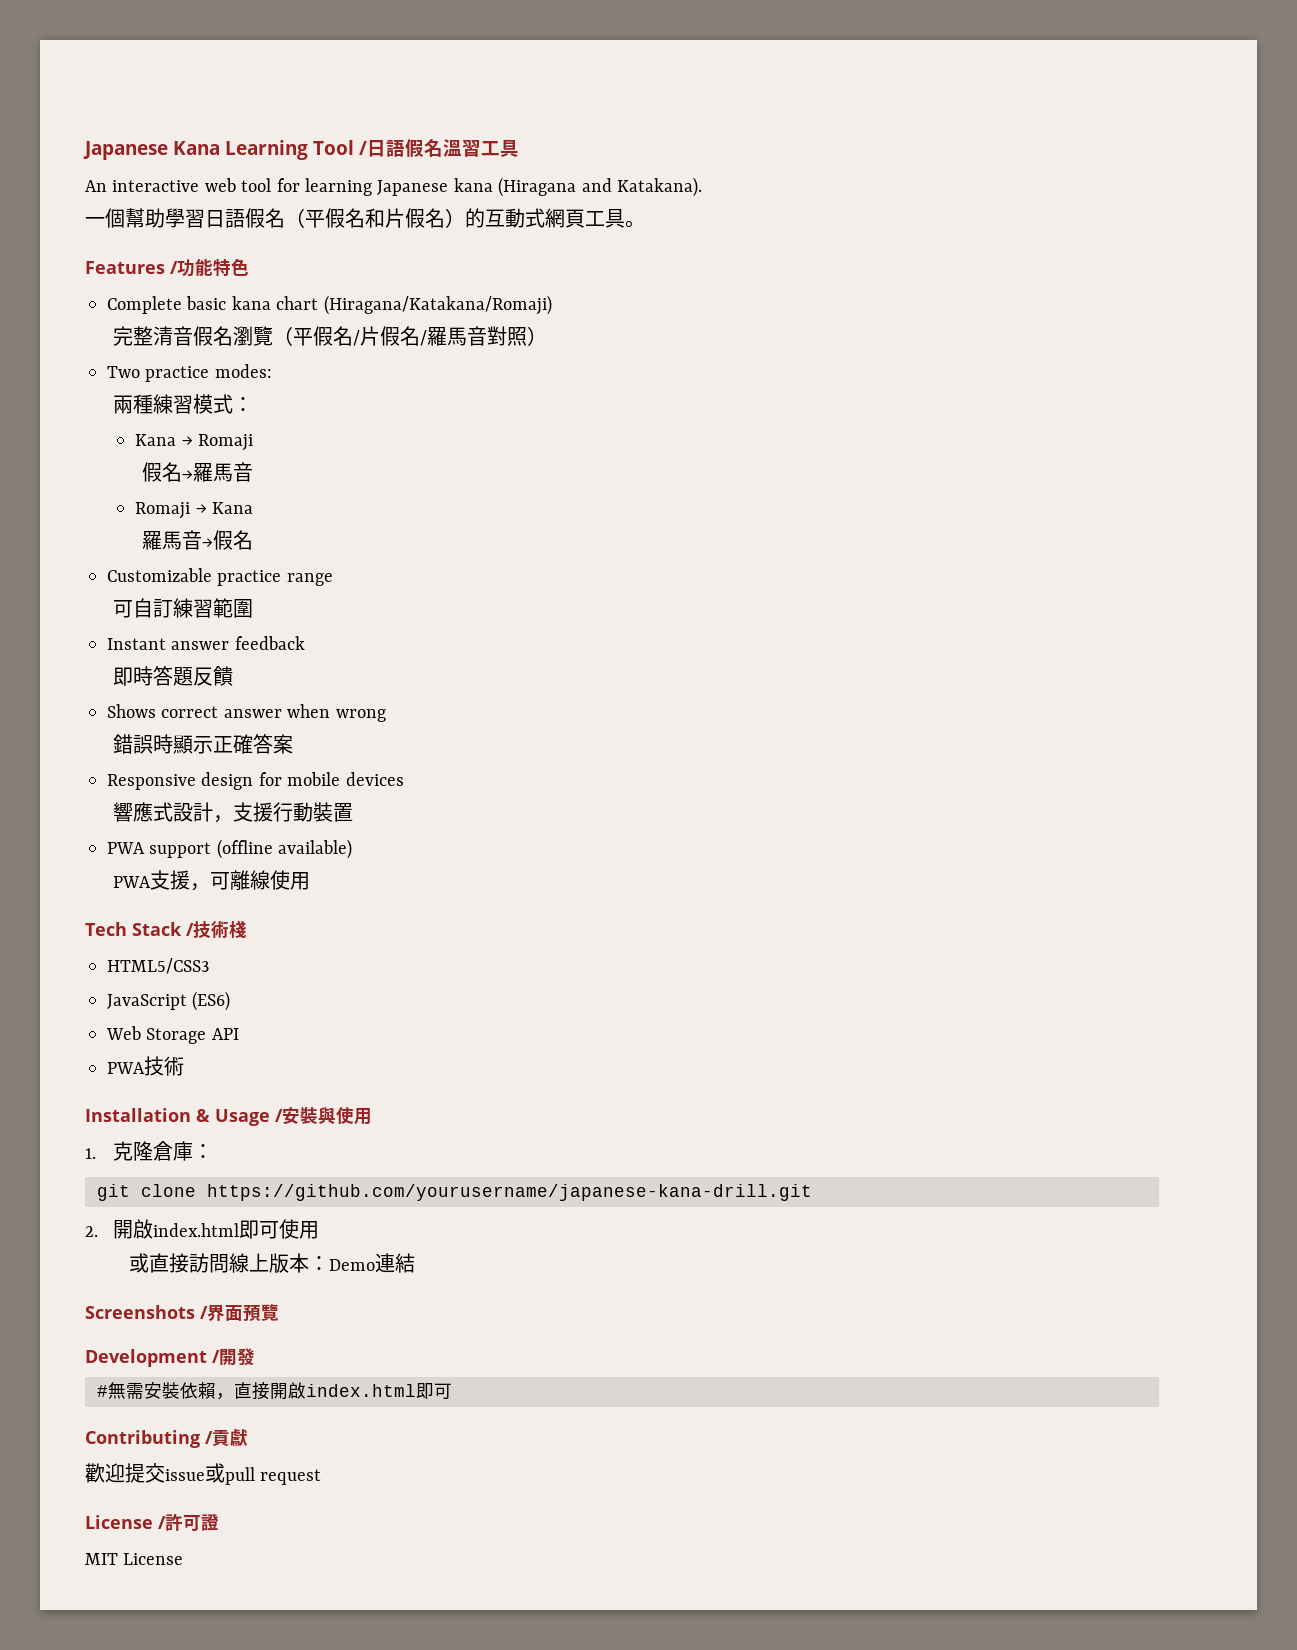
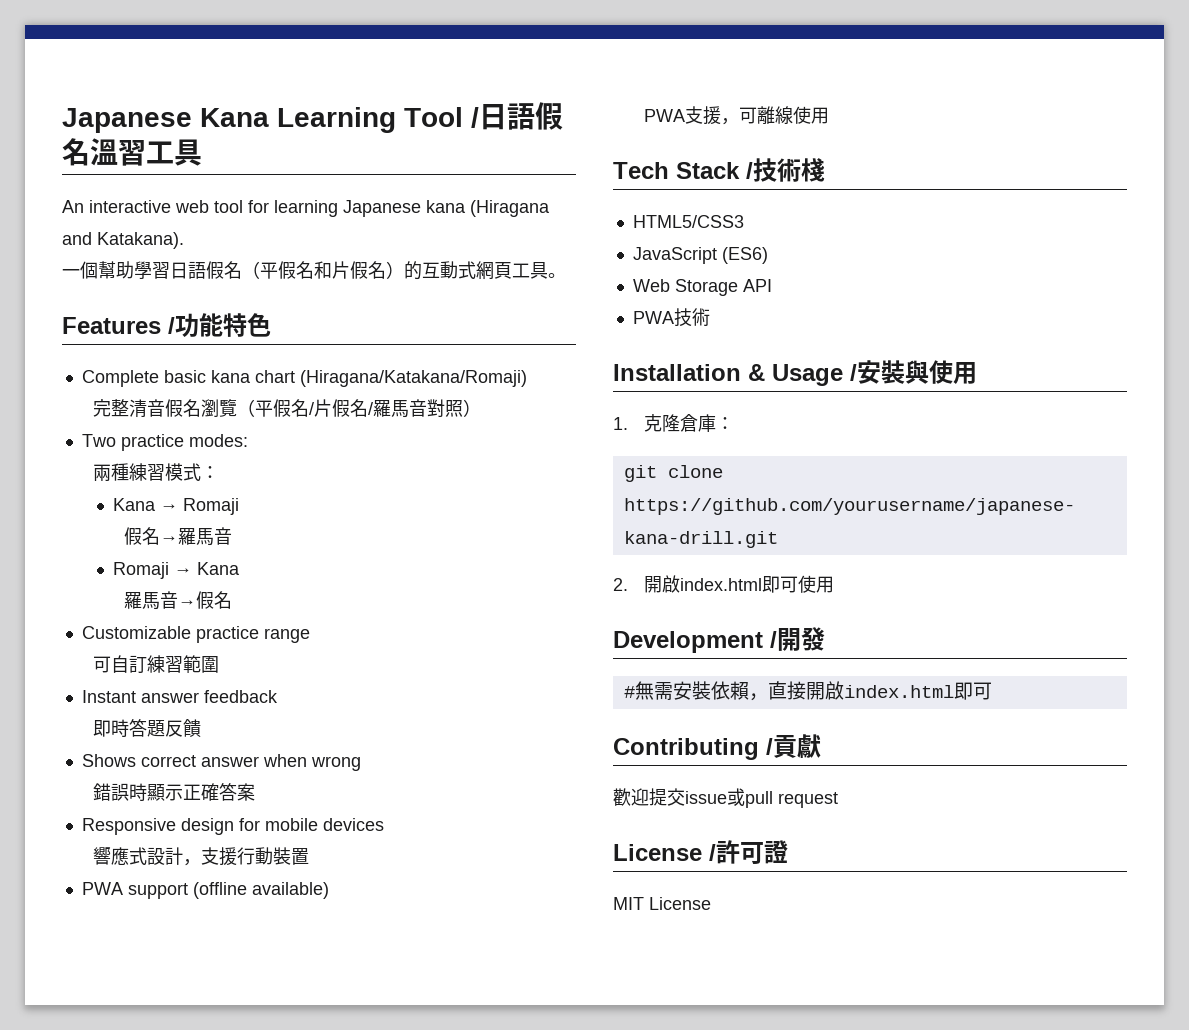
- 或直接訪問線上版本：Demo連結
- Screenshots /界面預覽

